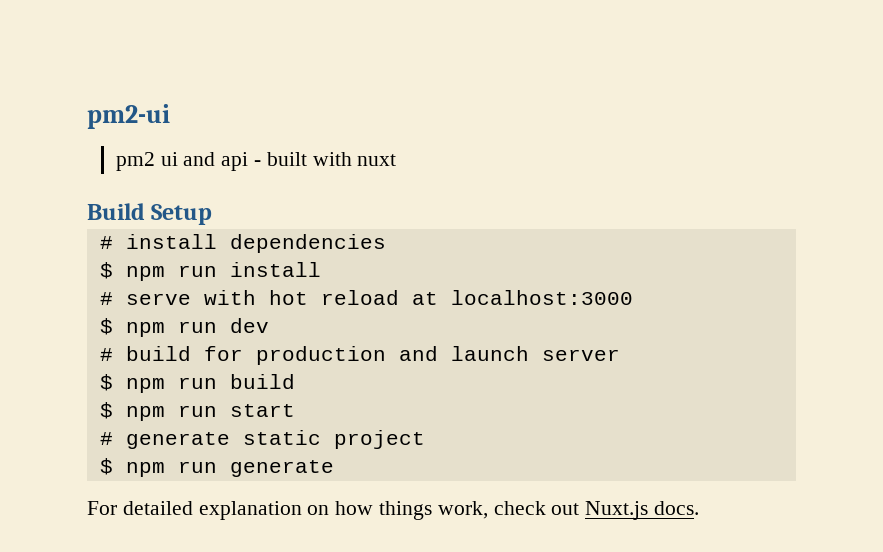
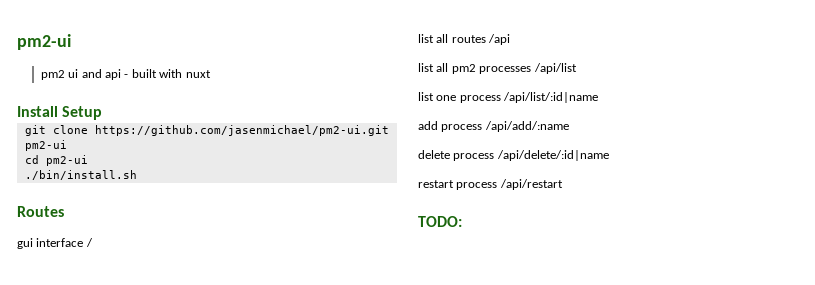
- Build Setup
+ Install Setup
- # install dependencies
- $ npm run install
- # serve with hot reload at localhost:3000
- $ npm run dev
- # build for production and launch server
- $ npm run build
- $ npm run start
- # generate static project
- $ npm run generate
- For detailed explanation on how things work, check out Nuxt.js docs.
+ git clone https://github.com/jasenmichael/pm2-ui.git pm2-ui
+ cd pm2-ui
+ ./bin/install.sh
+ Routes
+ gui interface /
+ list all routes /api
+ list all pm2 processes /api/list
+ list one process /api/list/:id|name
+ add process /api/add/:name
+ delete process /api/delete/:id|name
+ restart process /api/restart
+ TODO:

